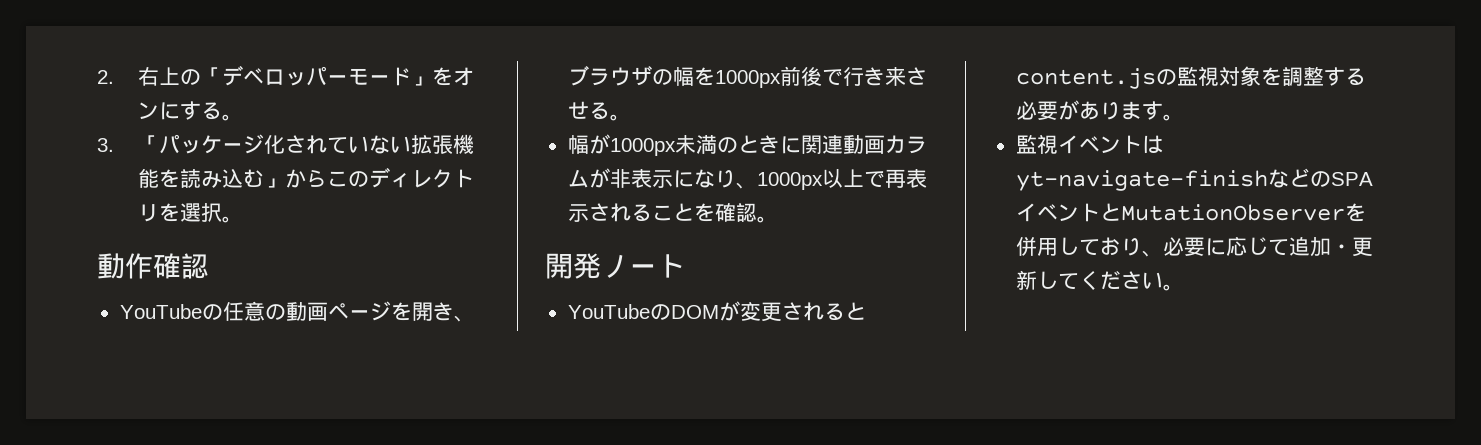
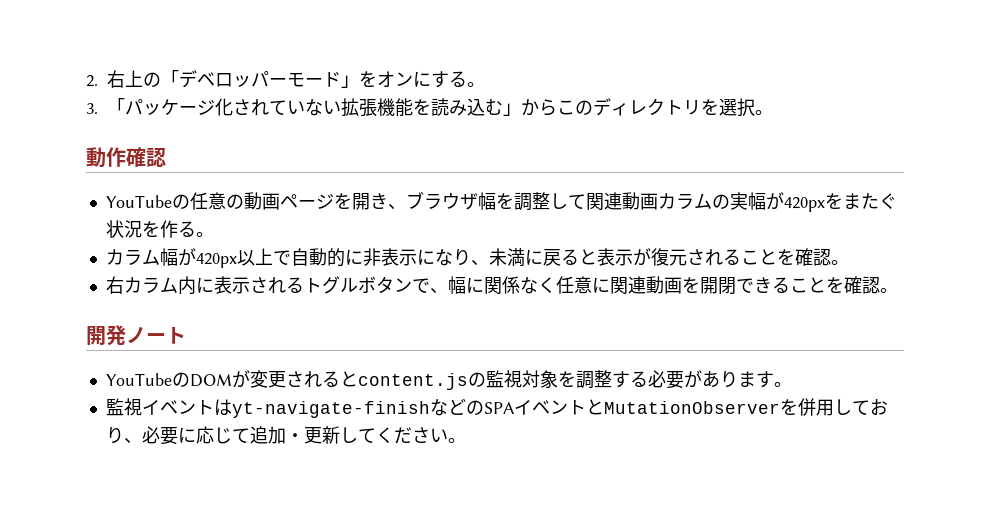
- YouTubeの任意の動画ページを開き、ブラウザの幅を1000px前後で行き来させる。
- 幅が1000px未満のときに関連動画カラムが非表示になり、1000px以上で再表示されることを確認。
+ YouTubeの任意の動画ページを開き、ブラウザ幅を調整して関連動画カラムの実幅が420pxをまたぐ状況を作る。
+ カラム幅が420px以上で自動的に非表示になり、未満に戻ると表示が復元されることを確認。
+ 右カラム内に表示されるトグルボタンで、幅に関係なく任意に関連動画を開閉できることを確認。

